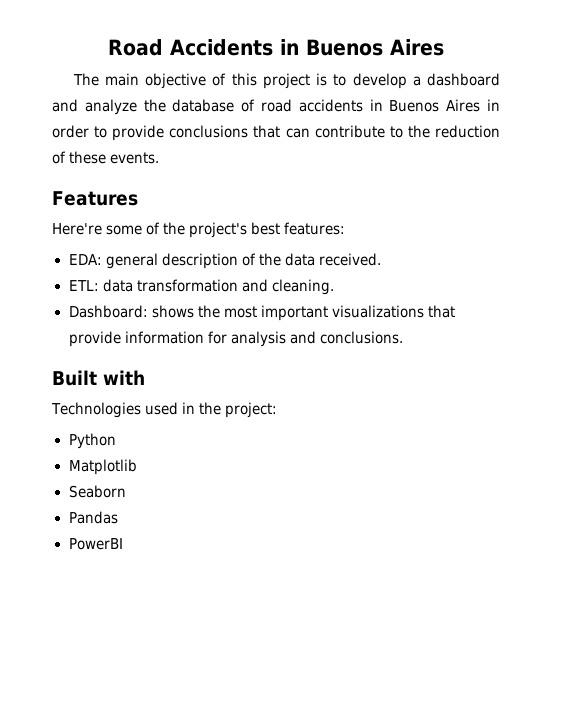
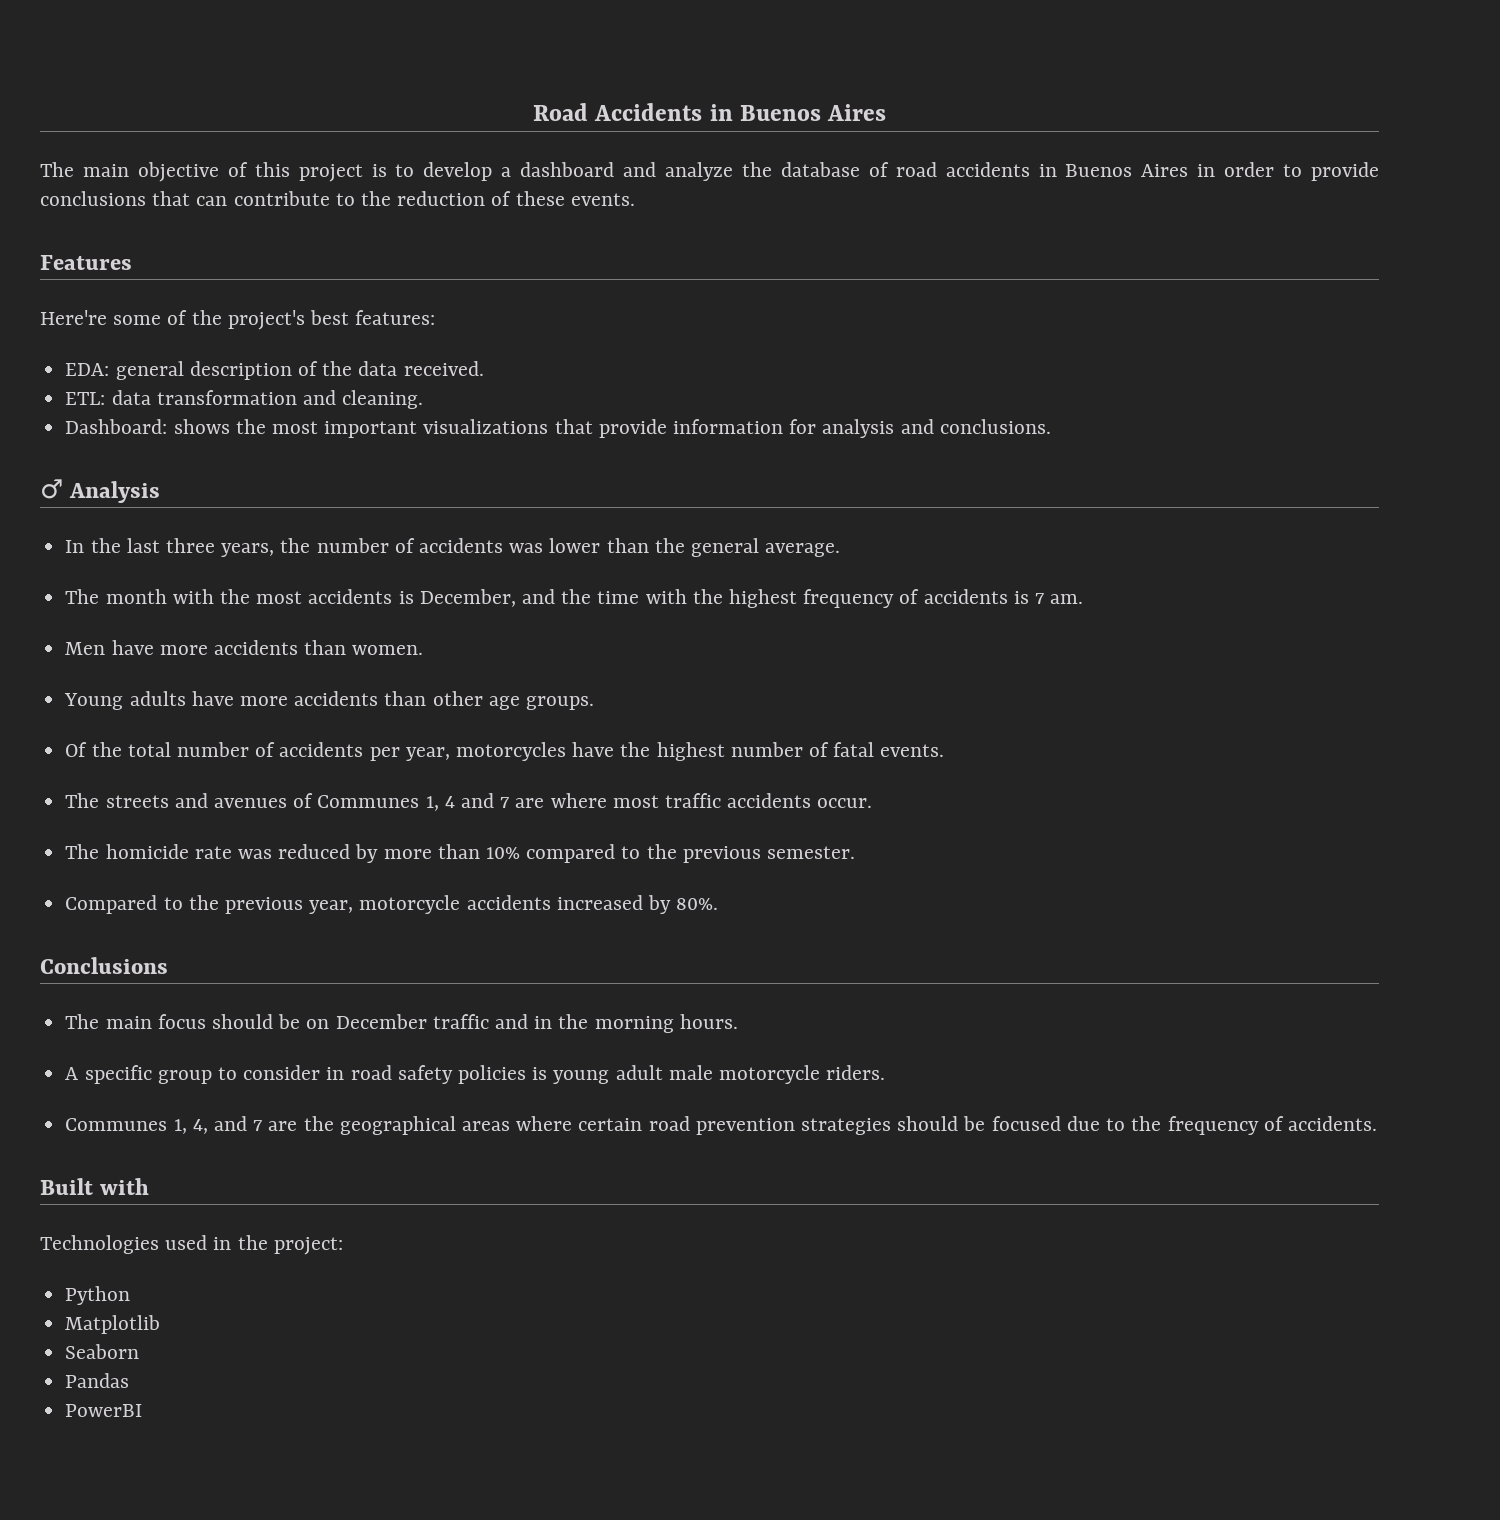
+ ♂ Analysis
+ In the last three years, the number of accidents was lower than the general average.
+ The month with the most accidents is December, and the time with the highest frequency of accidents is 7 am.
+ Men have more accidents than women.
+ Young adults have more accidents than other age groups.
+ Of the total number of accidents per year, motorcycles have the highest number of fatal events.
+ The streets and avenues of Communes 1, 4 and 7 are where most traffic accidents occur.
+ The homicide rate was reduced by more than 10% compared to the previous semester.
+ Compared to the previous year, motorcycle accidents increased by 80%.
+ Conclusions
+ The main focus should be on December traffic and in the morning hours.
+ A specific group to consider in road safety policies is young adult male motorcycle riders.
+ Communes 1, 4, and 7 are the geographical areas where certain road prevention strategies should be focused due to the frequency of accidents.

